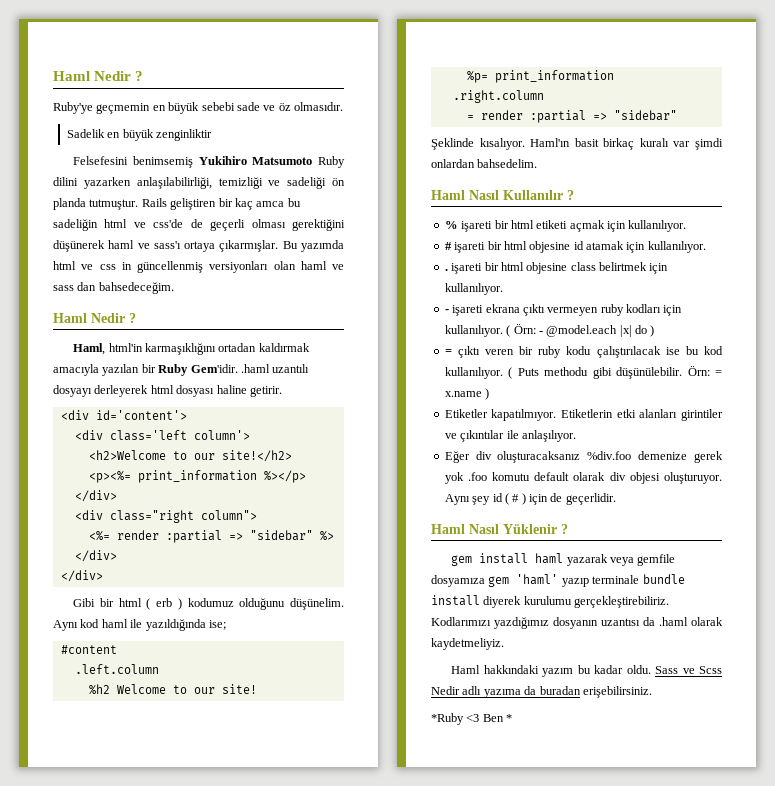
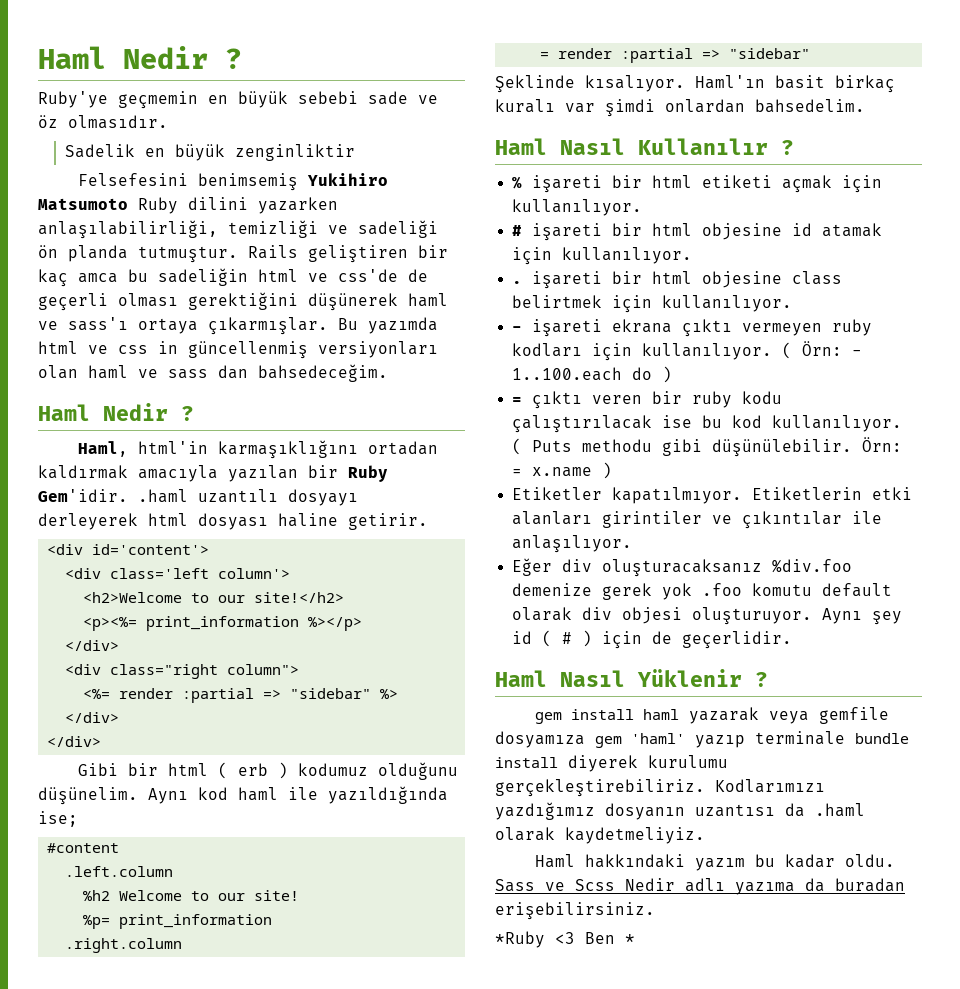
- ( Örn: - @model.each |x| do )
+ ( Örn: - 1..100.each do )

